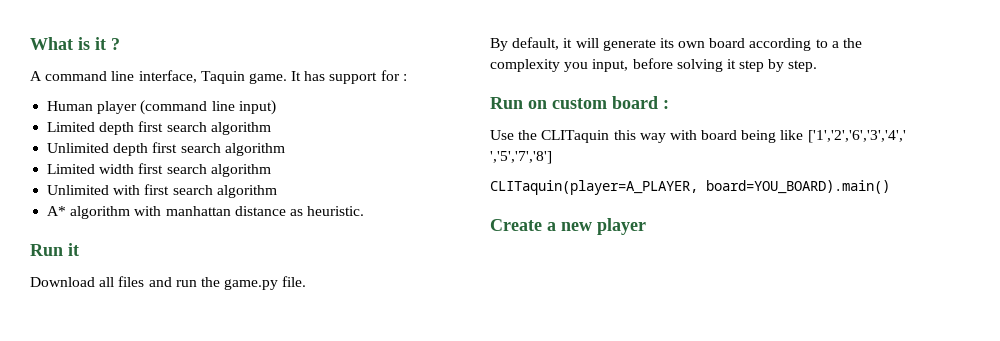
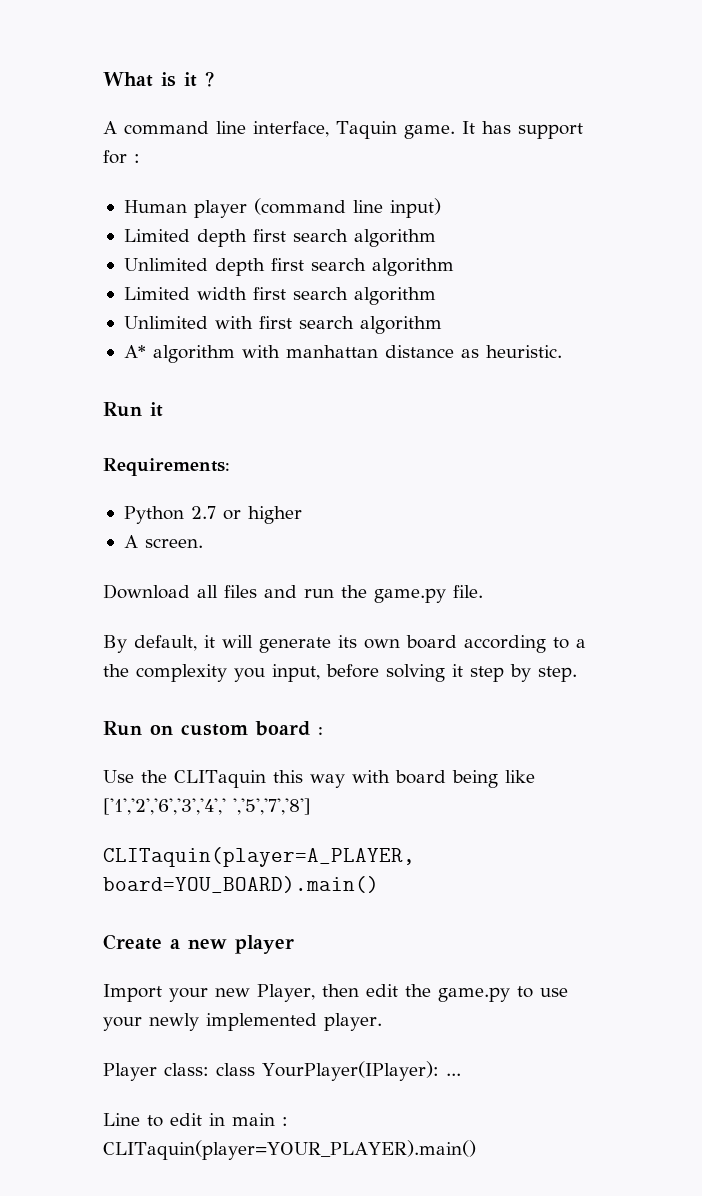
+ Requirements:
+ Python 2.7 or higher
+ A screen.
+ Import your new Player, then edit the game.py to use your newly implemented player.
+ Player class: class YourPlayer(IPlayer): ...
+ Line to edit in main : CLITaquin(player=YOUR_PLAYER).main()

